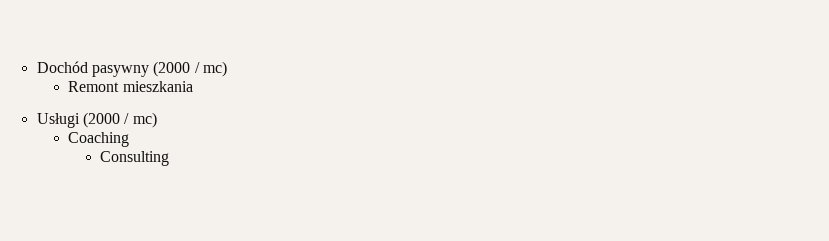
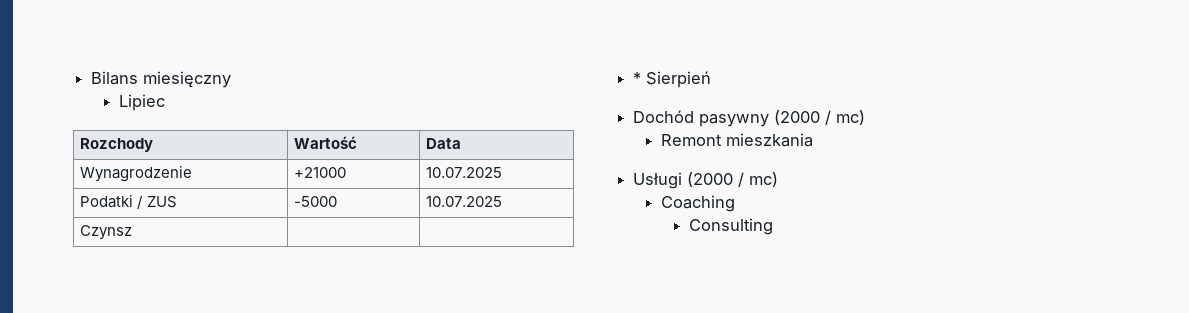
+ Bilans miesięczny
+ Lipiec
+ Rozchody | Wartość | Data
+ Wynagrodzenie | +21000 | 10.07.2025
+ Podatki / ZUS | -5000 | 10.07.2025
+ Czynsz | |
+ * Sierpień

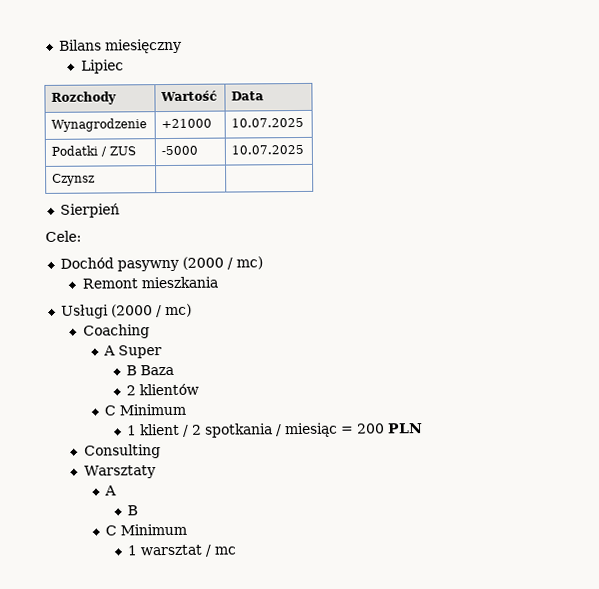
- * Sierpień
+ Sierpień
+ Cele:
+ A Super
+ B Baza
+ 2 klientów
+ C Minimum
+ 1 klient / 2 spotkania / miesiąc = 200 PLN
  Consulting
+ Warsztaty
+ A
+ B
+ C Minimum
+ 1 warsztat / mc

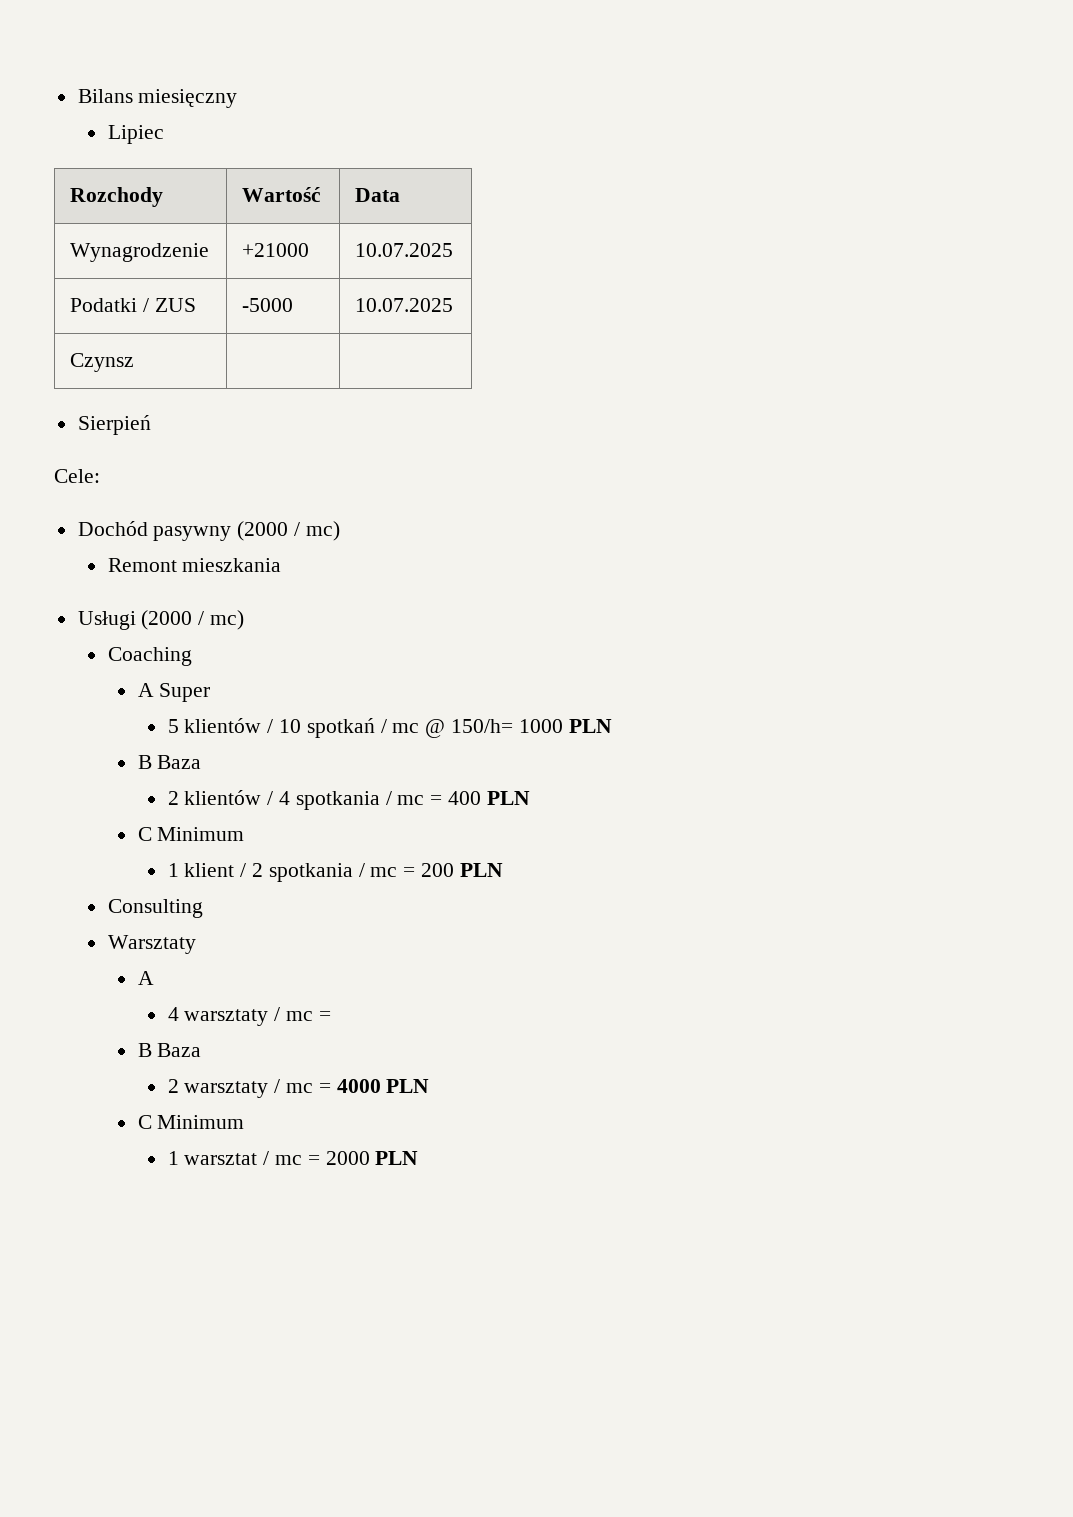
+ 5 klientów / 10 spotkań / mc @ 150/h= 1000 PLN
  B Baza
- 2 klientów
+ 2 klientów / 4 spotkania / mc = 400 PLN
- 1 klient / 2 spotkania / miesiąc = 200 PLN
+ 1 klient / 2 spotkania / mc = 200 PLN
  Warsztaty
  A
- B
+ 4 warsztaty / mc =
+ B Baza
+ 2 warsztaty / mc = 4000 PLN
- 1 warsztat / mc
+ 1 warsztat / mc = 2000 PLN

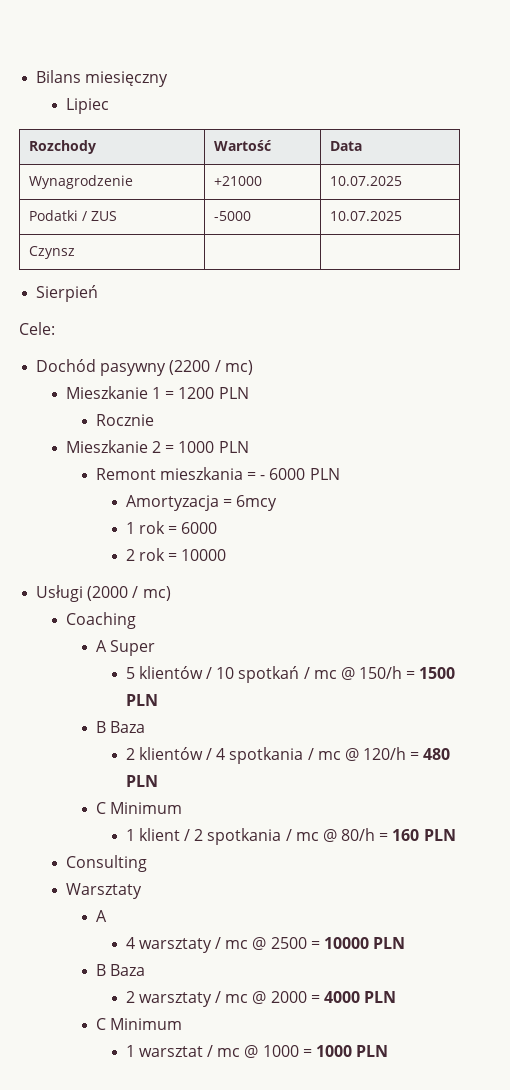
- Dochód pasywny (2000 / mc)
- Remont mieszkania
+ Dochód pasywny (2200 / mc)
+ Mieszkanie 1 = 1200 PLN
+ Rocznie
+ Mieszkanie 2 = 1000 PLN
+ Remont mieszkania = - 6000 PLN
+ Amortyzacja = 6mcy
+ 1 rok = 6000
+ 2 rok = 10000
- 5 klientów / 10 spotkań / mc @ 150/h= 1000 PLN
+ 5 klientów / 10 spotkań / mc @ 150/h = 1500 PLN
- 2 klientów / 4 spotkania / mc = 400 PLN
+ 2 klientów / 4 spotkania / mc @ 120/h = 480 PLN
- 1 klient / 2 spotkania / mc = 200 PLN
+ 1 klient / 2 spotkania / mc @ 80/h = 160 PLN
- 4 warsztaty / mc =
+ 4 warsztaty / mc @ 2500 = 10000 PLN
- 2 warsztaty / mc = 4000 PLN
+ 2 warsztaty / mc @ 2000 = 4000 PLN
- 1 warsztat / mc = 2000 PLN
+ 1 warsztat / mc @ 1000 = 1000 PLN

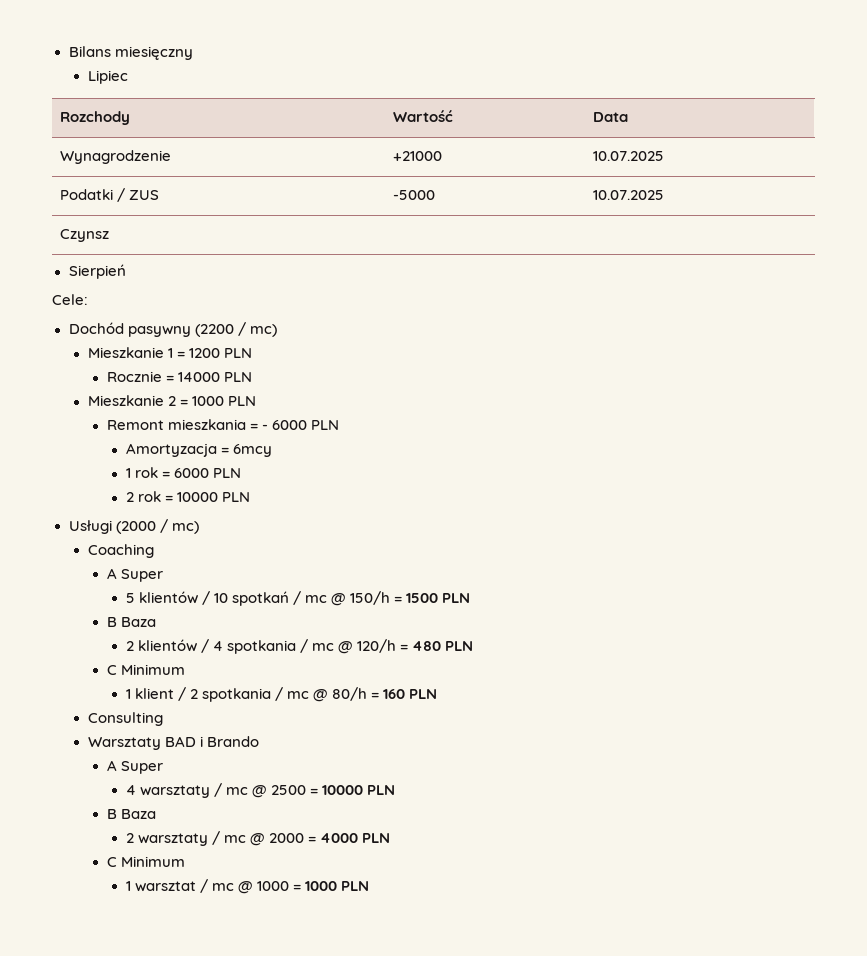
- Rocznie
+ Rocznie = 14000 PLN
- 1 rok = 6000
+ 1 rok = 6000 PLN
- 2 rok = 10000
+ 2 rok = 10000 PLN
- Warsztaty
- A
+ Warsztaty BAD i Brando
+ A Super

